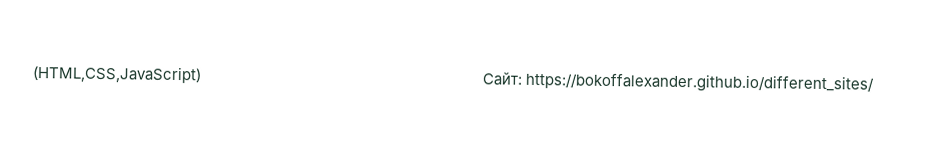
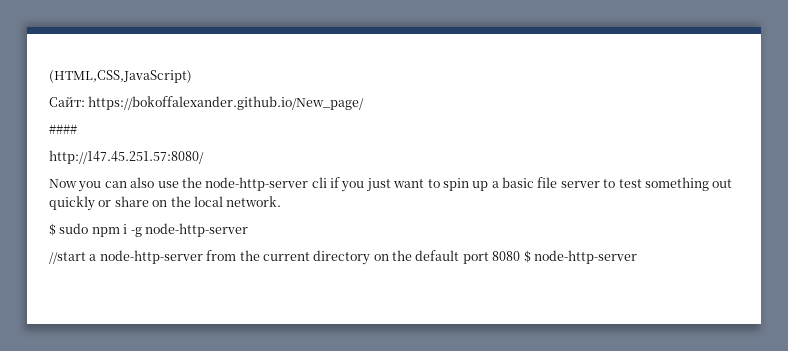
- Сайт: https://bokoffalexander.github.io/different_sites/
+ Сайт: https://bokoffalexander.github.io/New_page/
+ ####
+ http://147.45.251.57:8080/
+ Now you can also use the node-http-server cli if you just want to spin up a basic file server to test something out quickly or share on the local network.
+ $ sudo npm i -g node-http-server
+ //start a node-http-server from the current directory on the default port 8080 $ node-http-server

